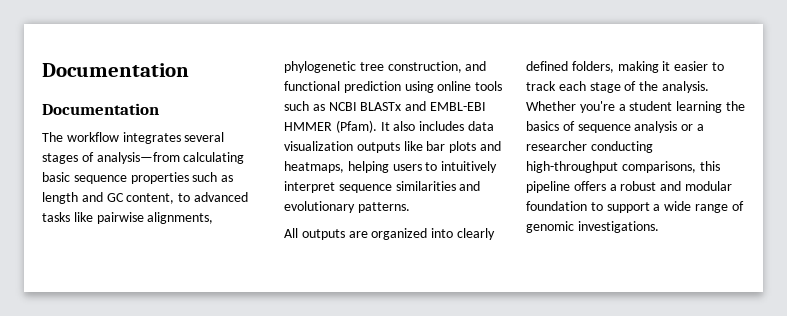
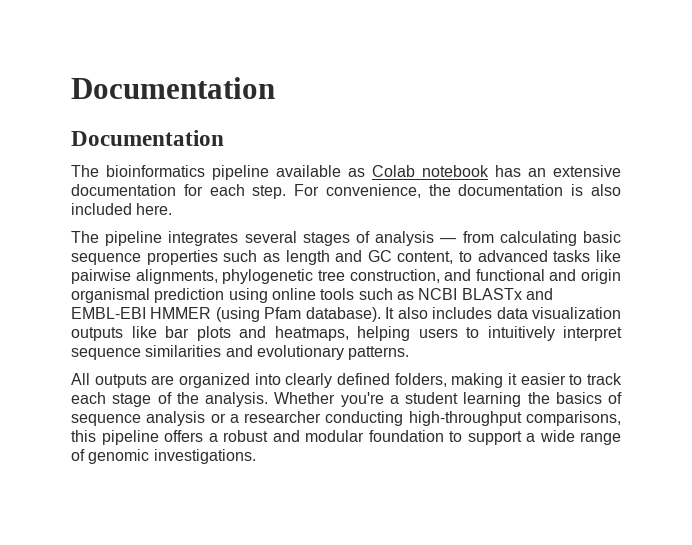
- The workflow integrates several stages of analysis—from calculating basic sequence properties such as length and GC content, to advanced tasks like pairwise alignments, phylogenetic tree construction, and functional prediction using online tools such as NCBI BLASTx and EMBL-EBI HMMER (Pfam).
+ The bioinformatics pipeline available as Colab notebook has an extensive documentation for each step. For convenience, the documentation is also included here.
+ The pipeline integrates several stages of analysis — from calculating basic sequence properties such as length and GC content, to advanced tasks like pairwise alignments, phylogenetic tree construction, and functional and origin organismal prediction using online tools such as NCBI BLASTx and EMBL-EBI HMMER (using Pfam database).

